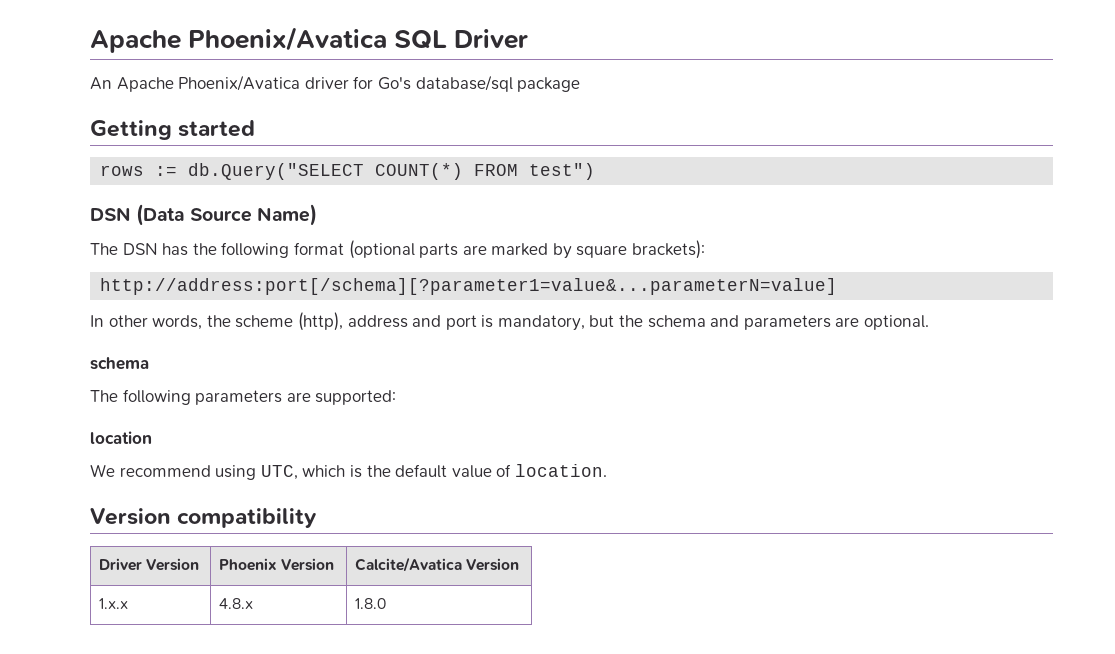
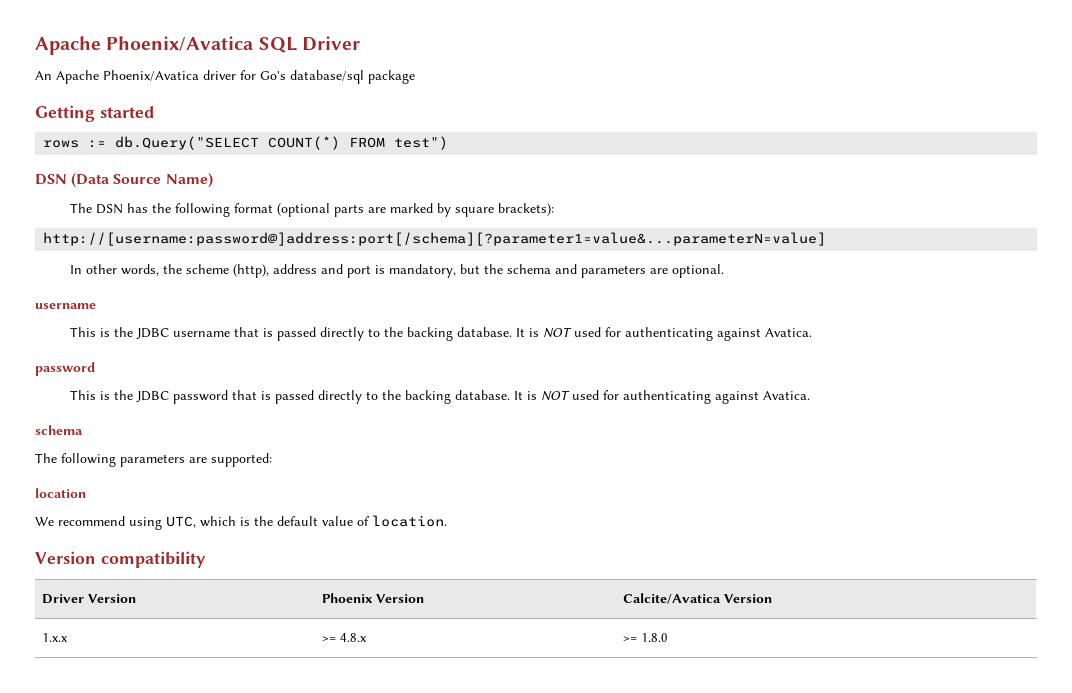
- http://address:port[/schema][?parameter1=value&...parameterN=value]
+ http://[username:password@]address:port[/schema][?parameter1=value&...parameterN=value]
  In other words, the scheme (http), address and port is mandatory, but the schema and parameters are optional.
+ username
+ This is the JDBC username that is passed directly to the backing database. It is NOT used for authenticating against Avatica.
+ password
+ This is the JDBC password that is passed directly to the backing database. It is NOT used for authenticating against Avatica.
- 1.x.x | 4.8.x | 1.8.0
+ 1.x.x | >= 4.8.x | >= 1.8.0

